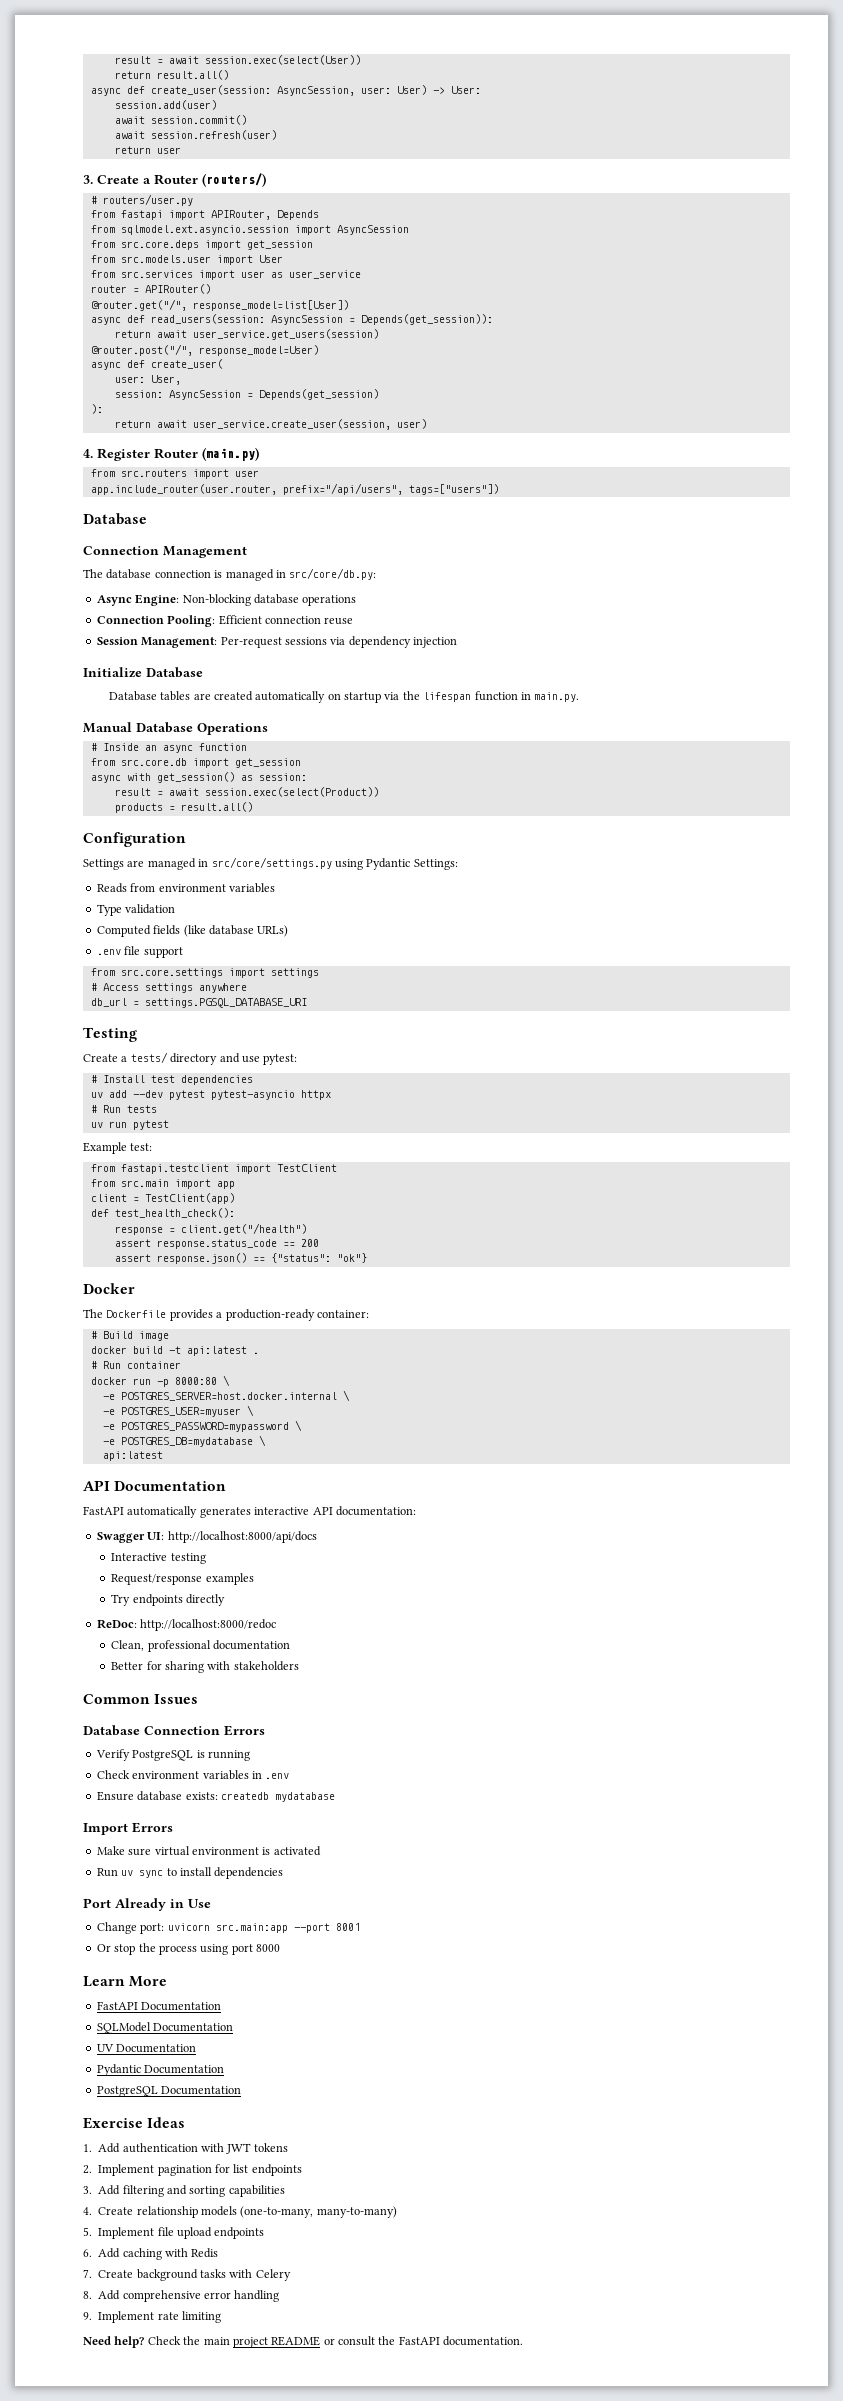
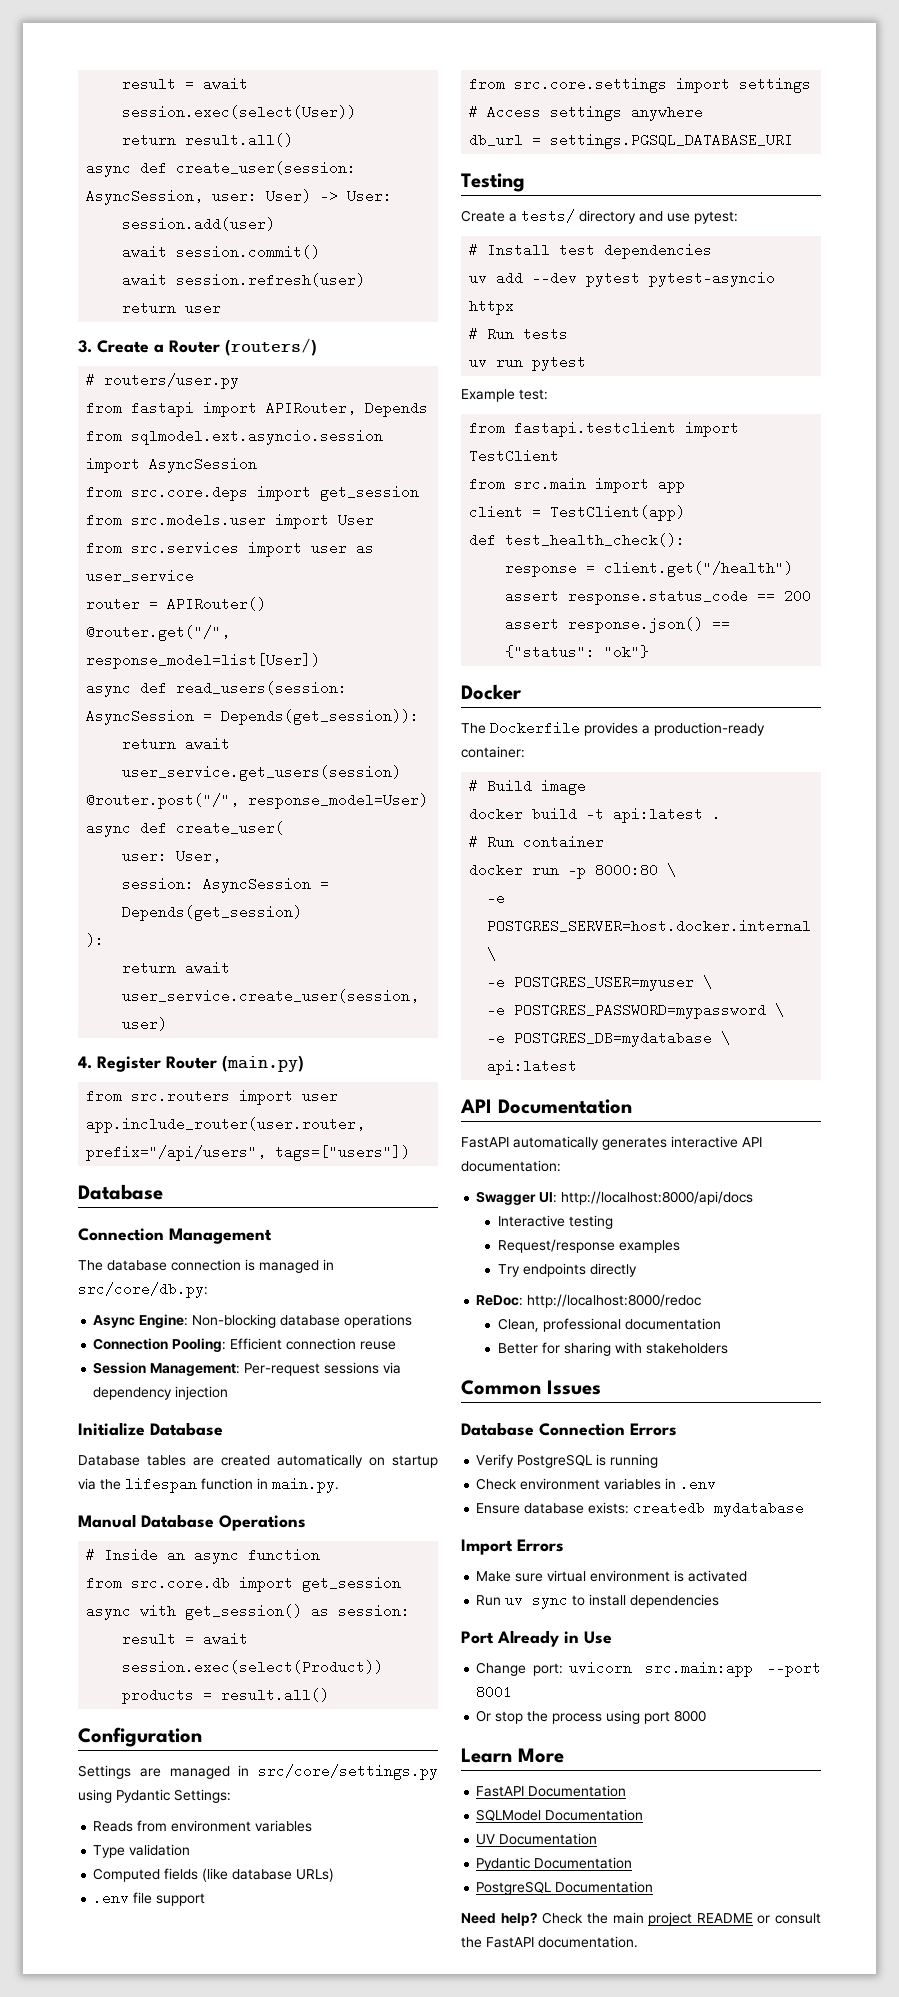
- Exercise Ideas
- 1. Add authentication with JWT tokens
- 2. Implement pagination for list endpoints
- 3. Add filtering and sorting capabilities
- 4. Create relationship models (one-to-many, many-to-many)
- 5. Implement file upload endpoints
- 6. Add caching with Redis
- 7. Create background tasks with Celery
- 8. Add comprehensive error handling
- 9. Implement rate limiting

